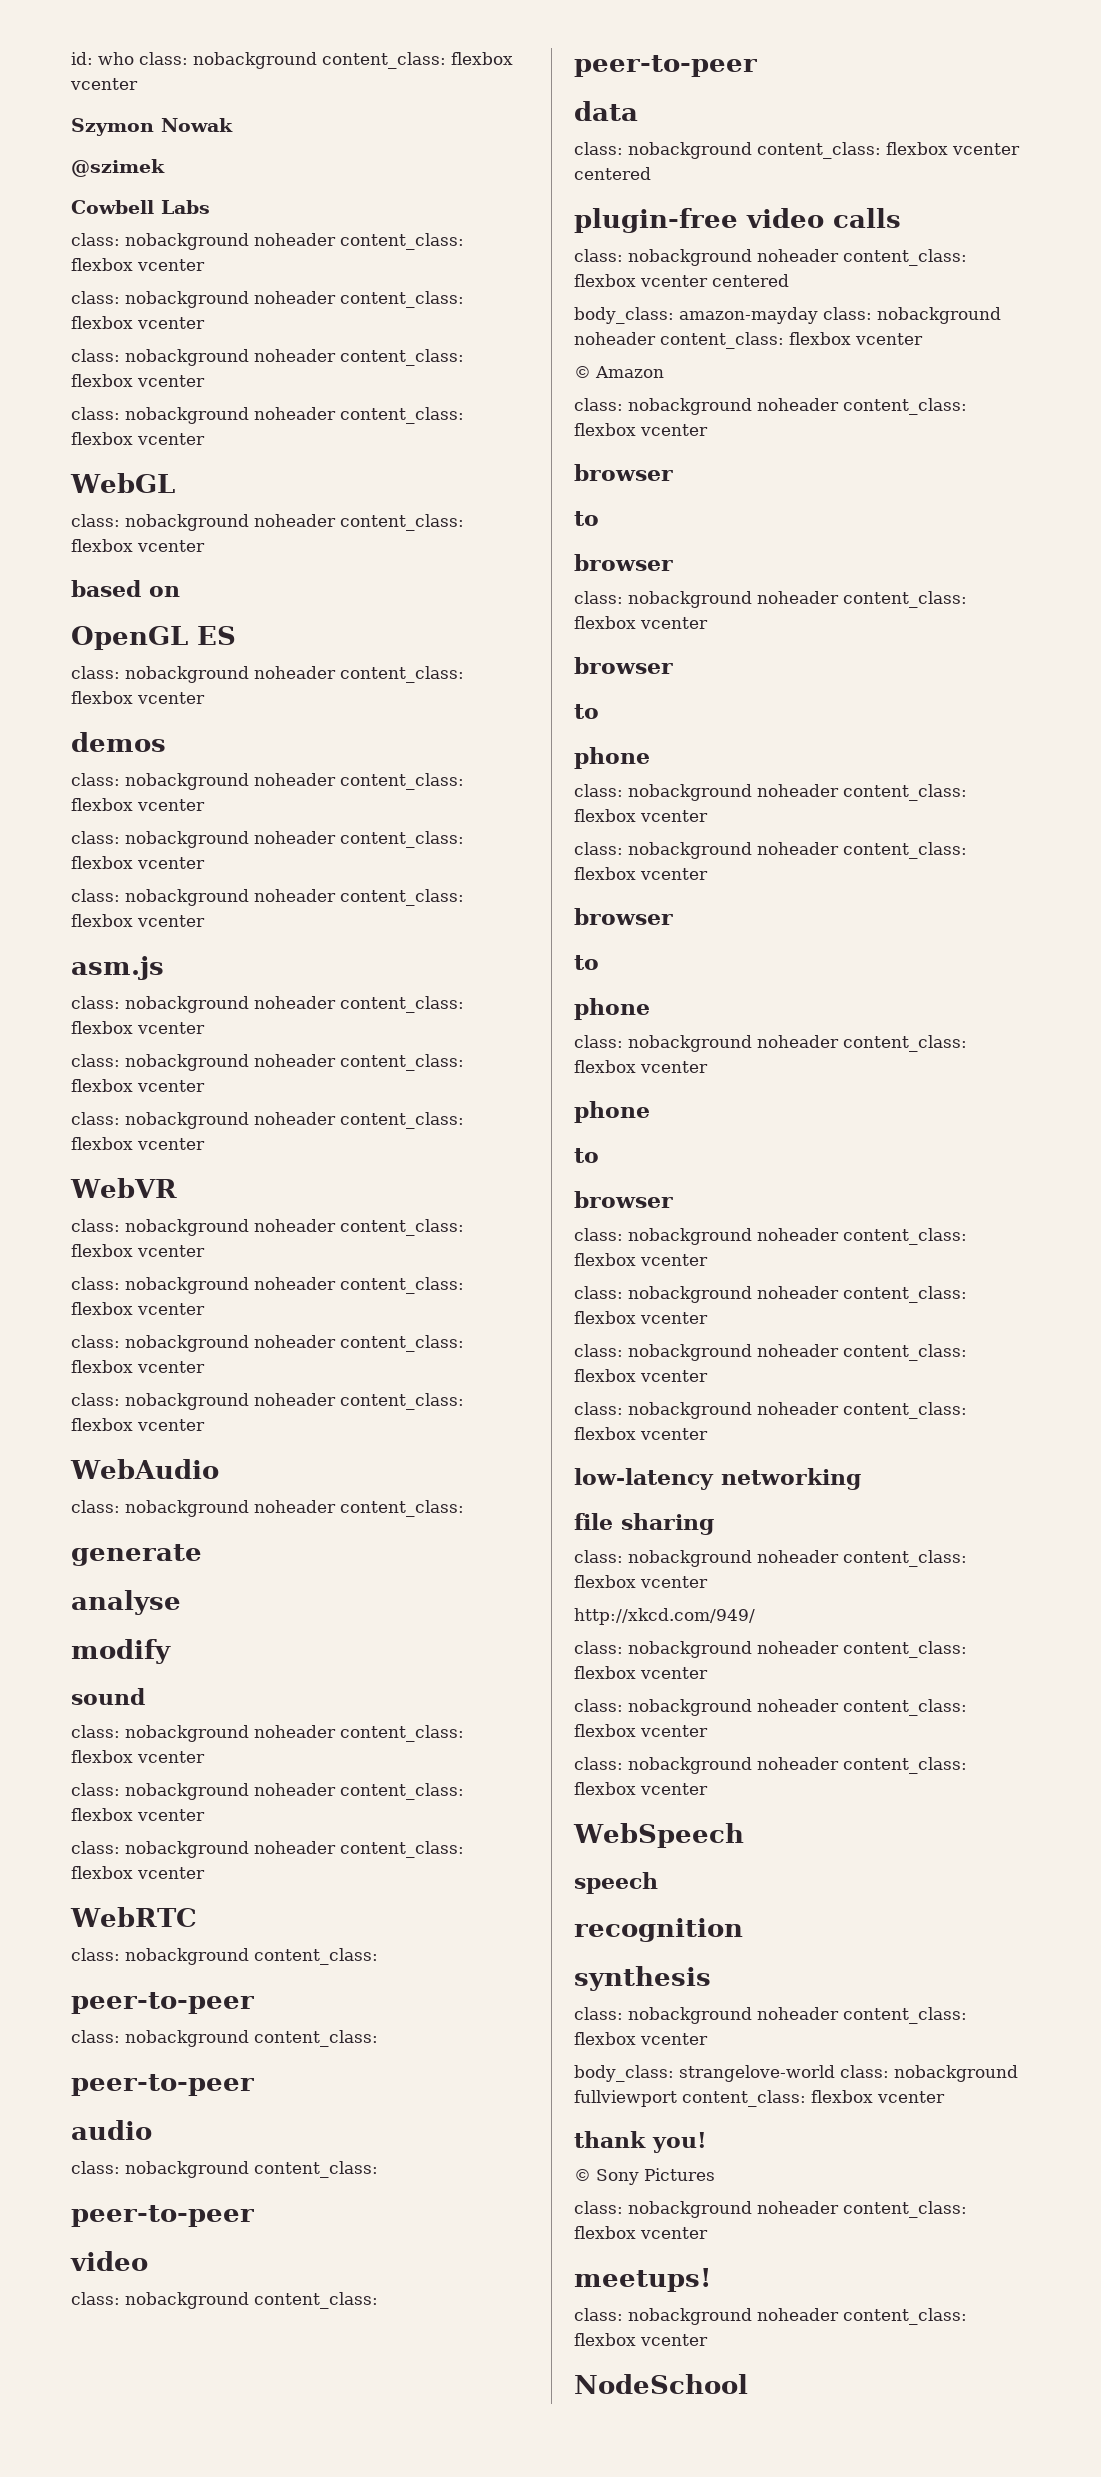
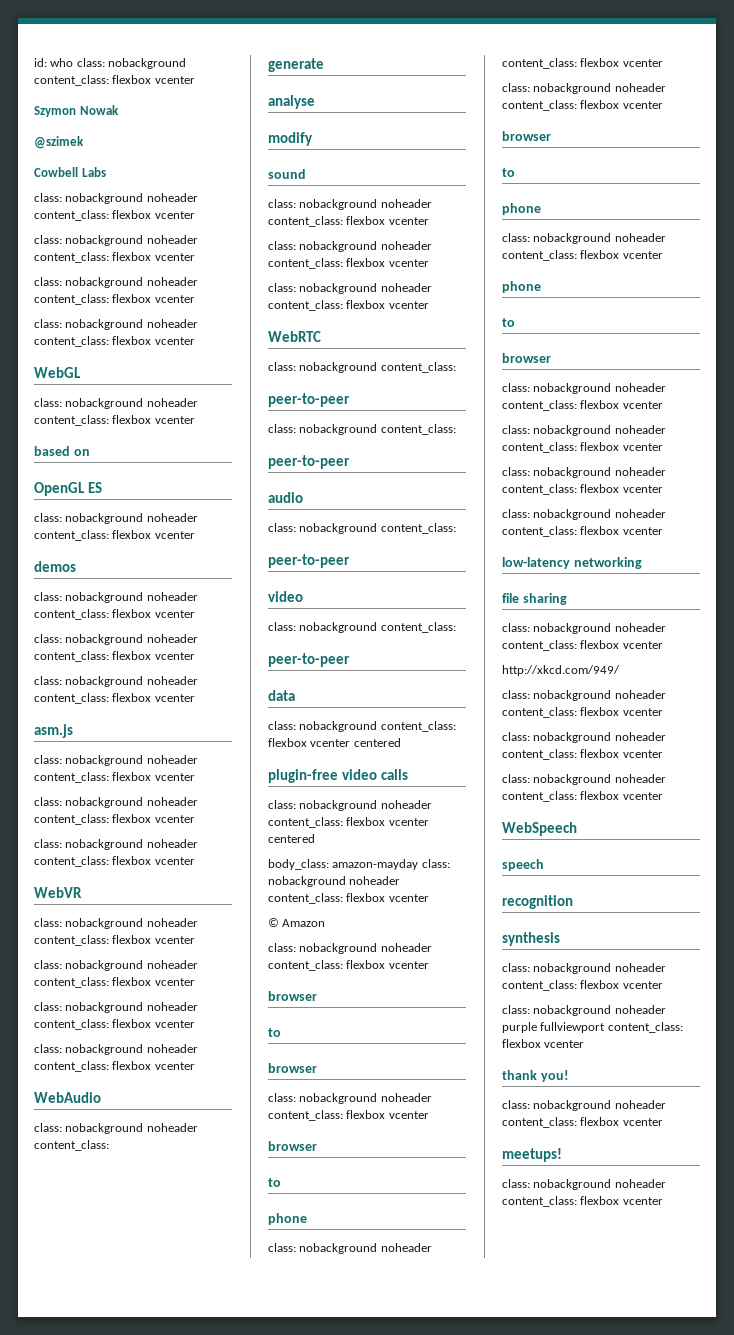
- body_class: strangelove-world class: nobackground fullviewport content_class: flexbox vcenter
+ class: nobackground noheader purple fullviewport content_class: flexbox vcenter
- © Sony Pictures
- NodeSchool

